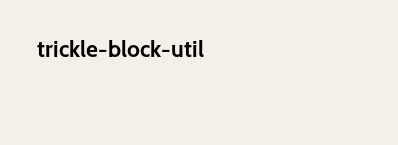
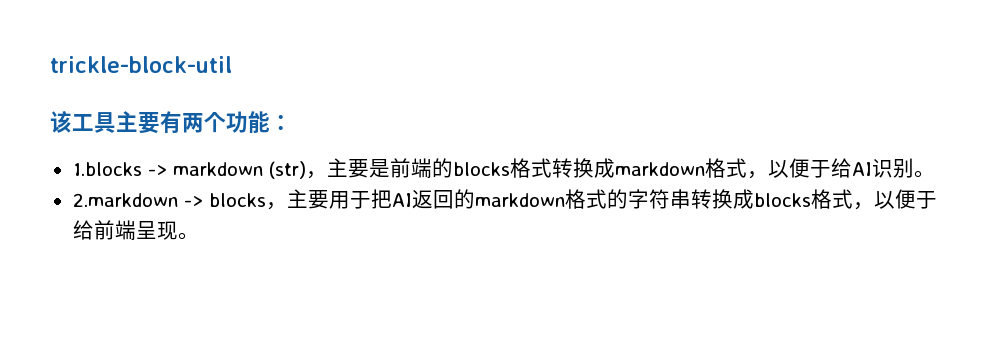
+ 该工具主要有两个功能：
+ 1.blocks -> markdown (str)，主要是前端的blocks格式转换成markdown格式，以便于给AI识别。
+ 2.markdown -> blocks，主要用于把AI返回的markdown格式的字符串转换成blocks格式，以便于给前端呈现。

